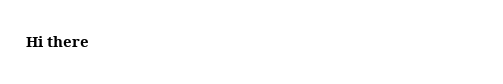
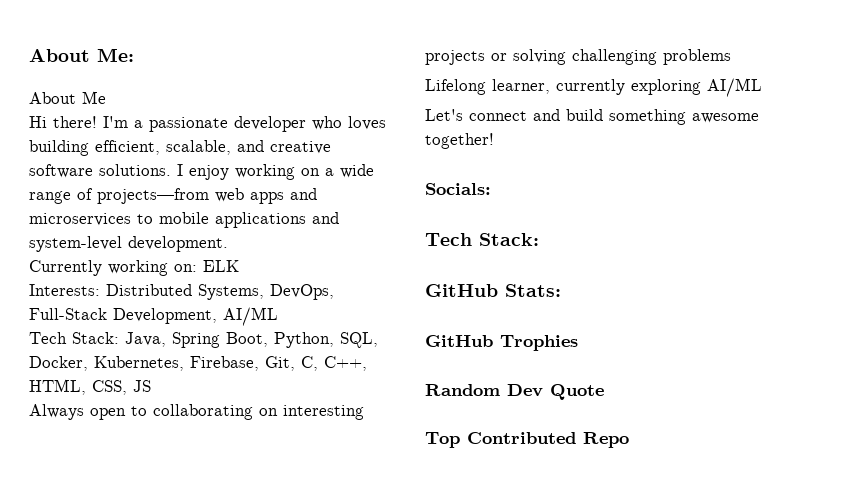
- Hi there
+ About Me:
+ About Me
+ Hi there! I'm a passionate developer who loves building efficient, scalable, and creative software solutions. I enjoy working on a wide range of projects—from web apps and microservices to mobile applications and system-level development.
+ Currently working on: ELK
+ Interests: Distributed Systems, DevOps, Full-Stack Development, AI/ML
+ Tech Stack: Java, Spring Boot, Python, SQL, Docker, Kubernetes, Firebase, Git, C, C++, HTML, CSS, JS
+ Always open to collaborating on interesting projects or solving challenging problems
+ Lifelong learner, currently exploring AI/ML
+ Let's connect and build something awesome together!
+ Socials:
+ Tech Stack:
+ GitHub Stats:
+ GitHub Trophies
+ Random Dev Quote
+ Top Contributed Repo

